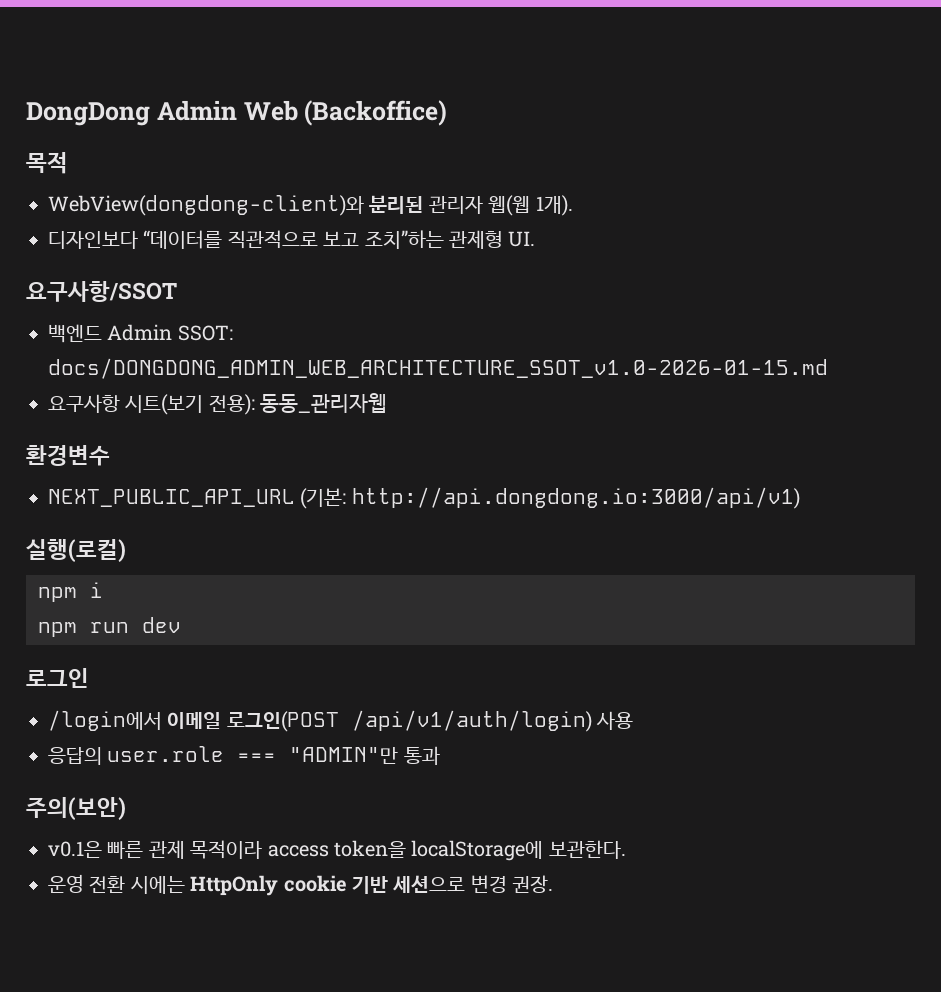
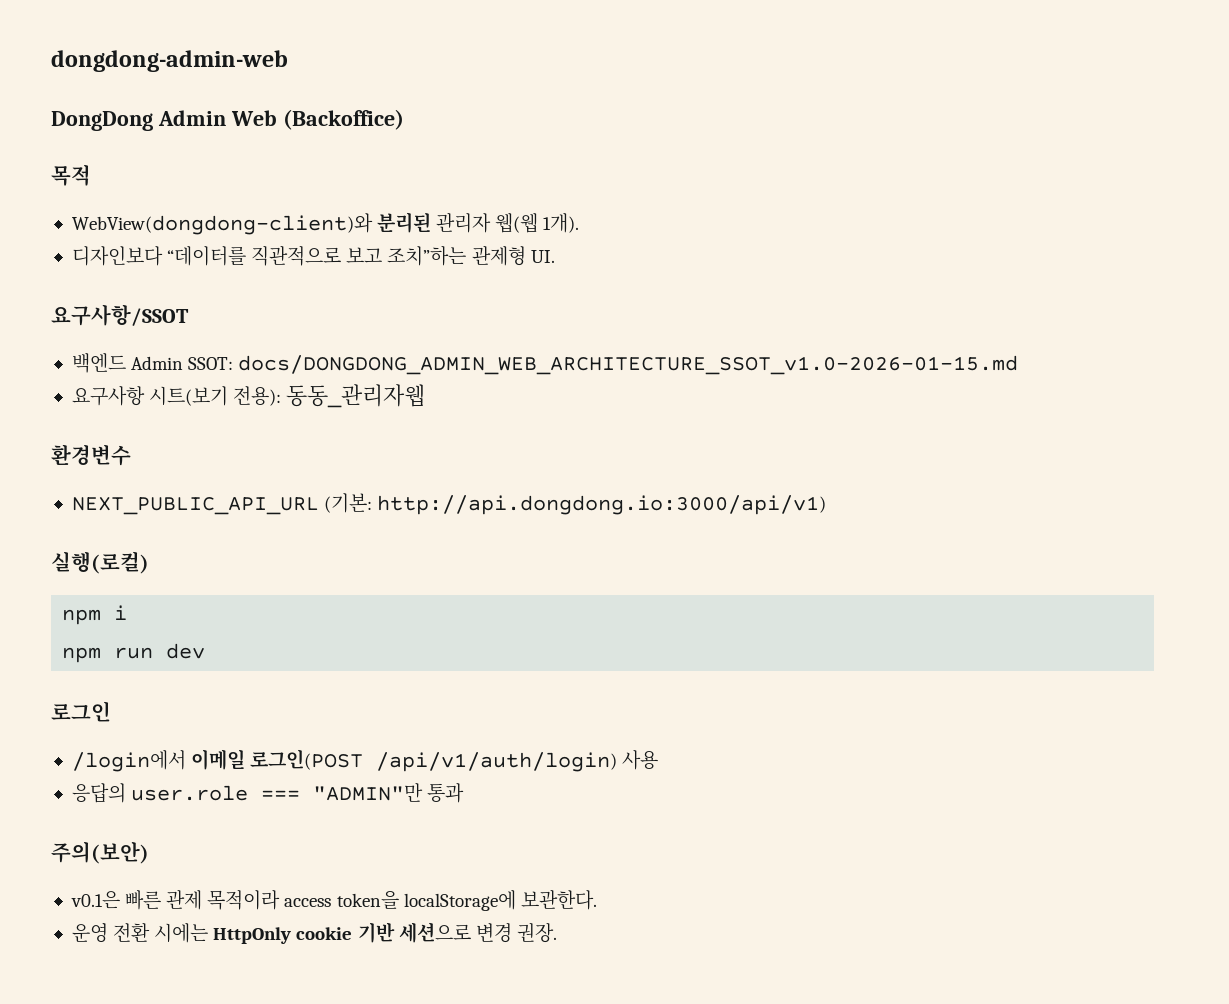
+ dongdong-admin-web

